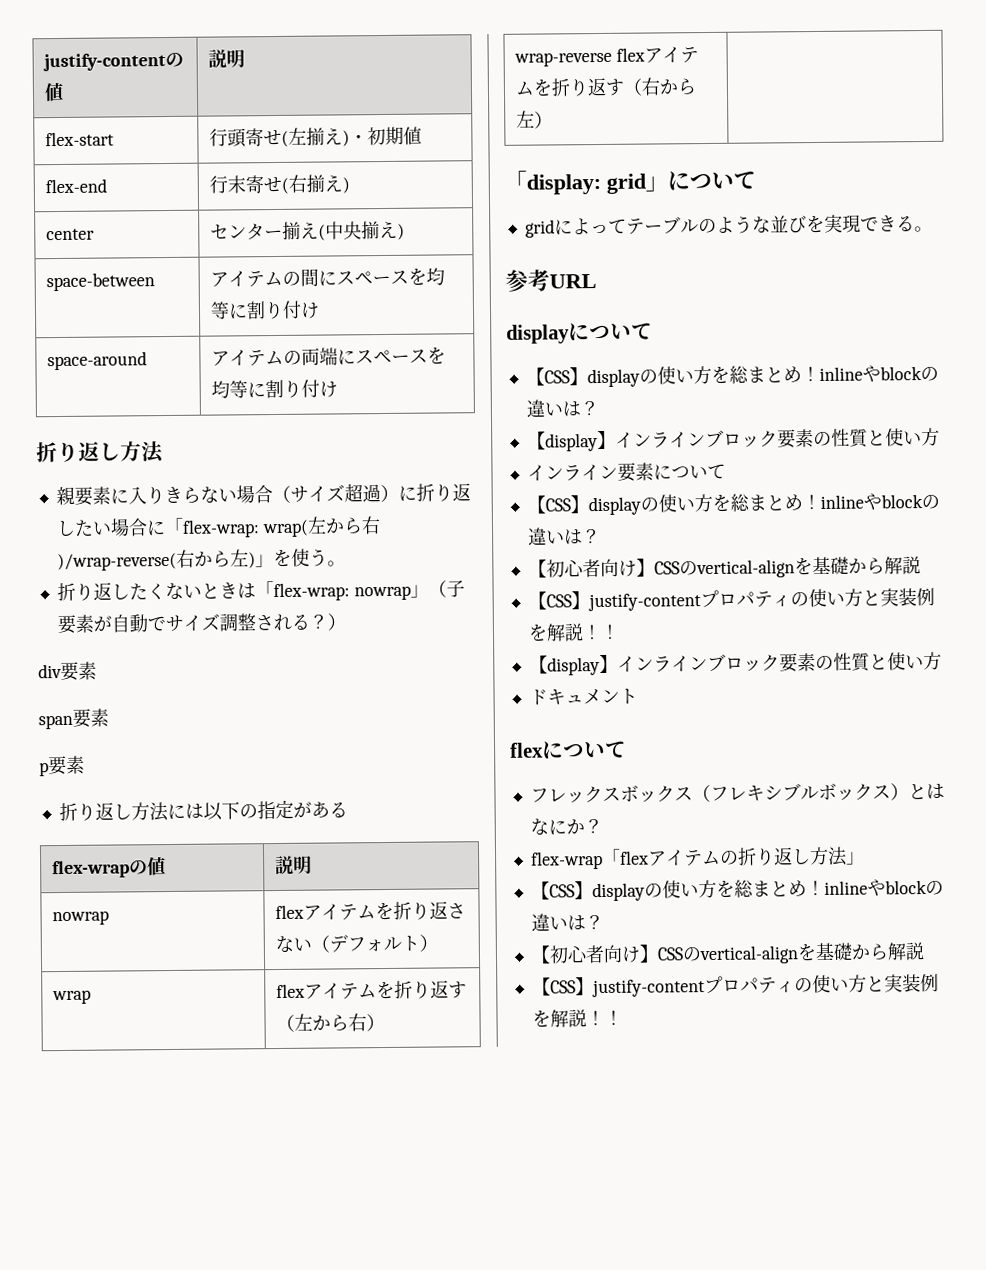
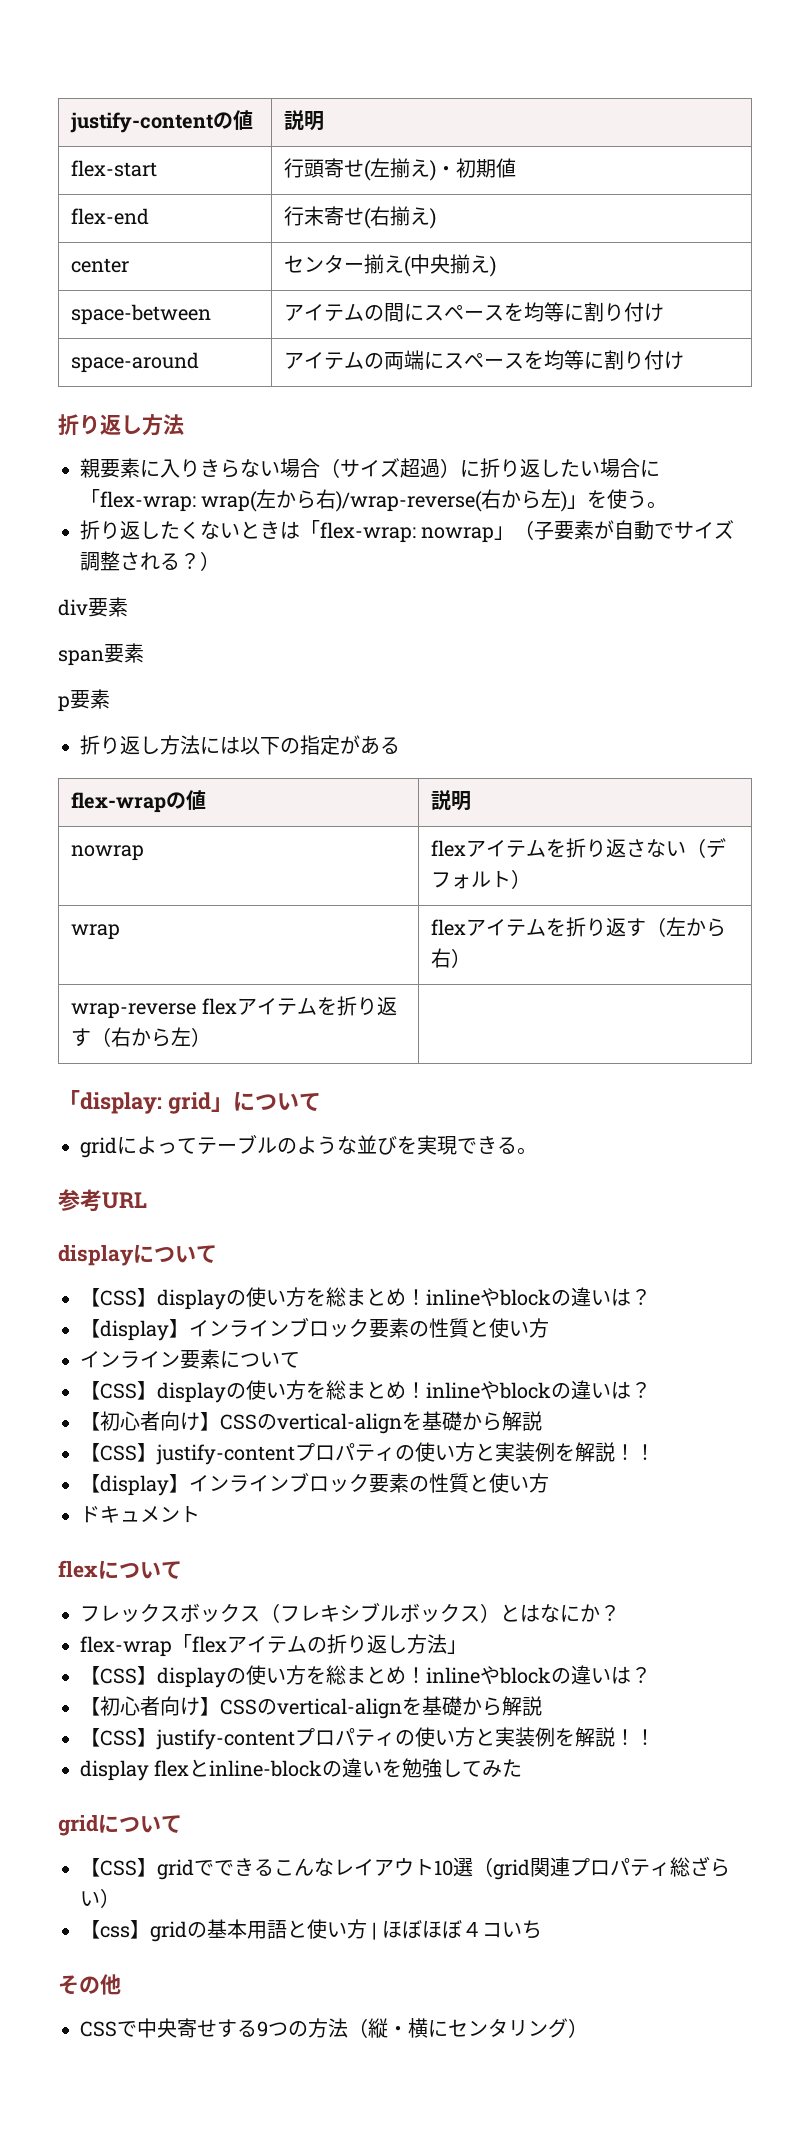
+ display flexとinline-blockの違いを勉強してみた
+ gridについて
+ 【CSS】gridでできるこんなレイアウト10選（grid関連プロパティ総ざらい）
+ 【css】gridの基本用語と使い方 | ほぼほぼ４コいち
+ その他
+ CSSで中央寄せする9つの方法（縦・横にセンタリング）

